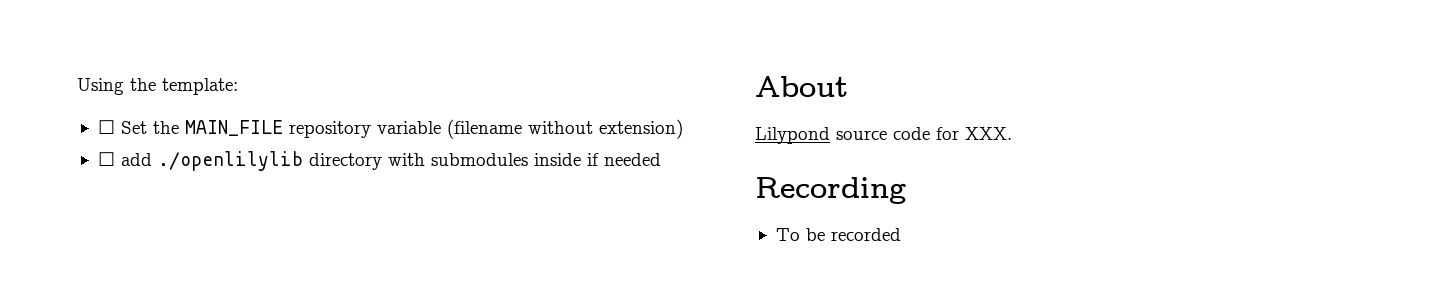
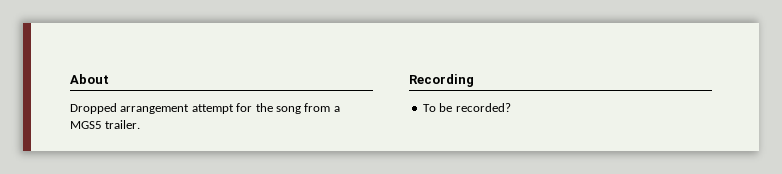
- Using the template:
- ☐ Set the MAIN_FILE repository variable (filename without extension)
- ☐ add ./openlilylib directory with submodules inside if needed
  About
- Lilypond source code for XXX.
+ Dropped arrangement attempt for the song from a MGS5 trailer.
- To be recorded
+ To be recorded?

